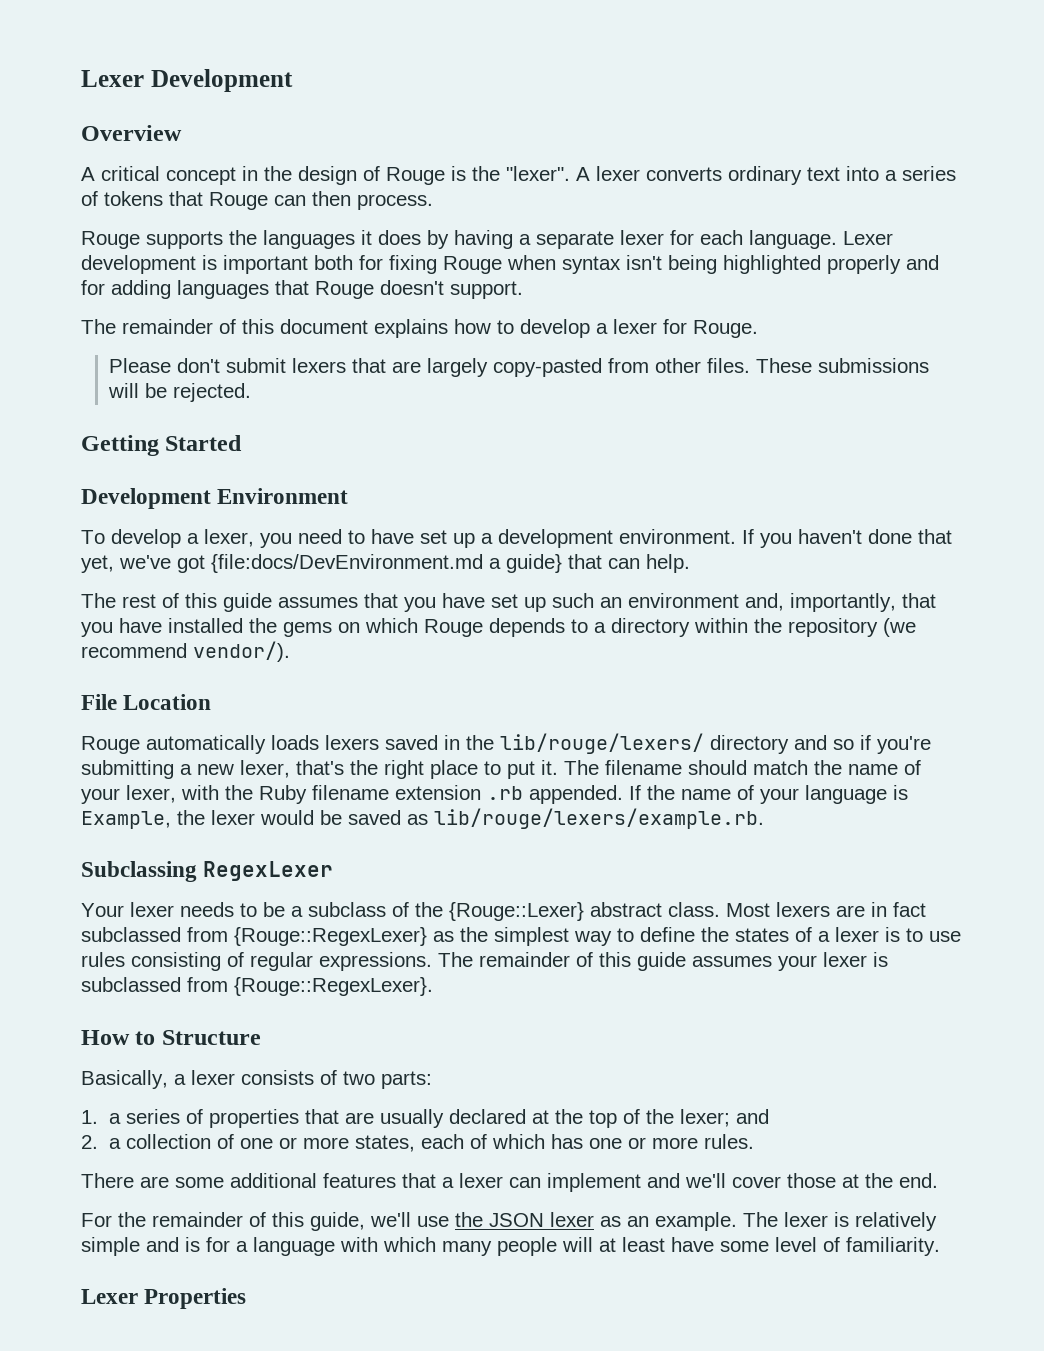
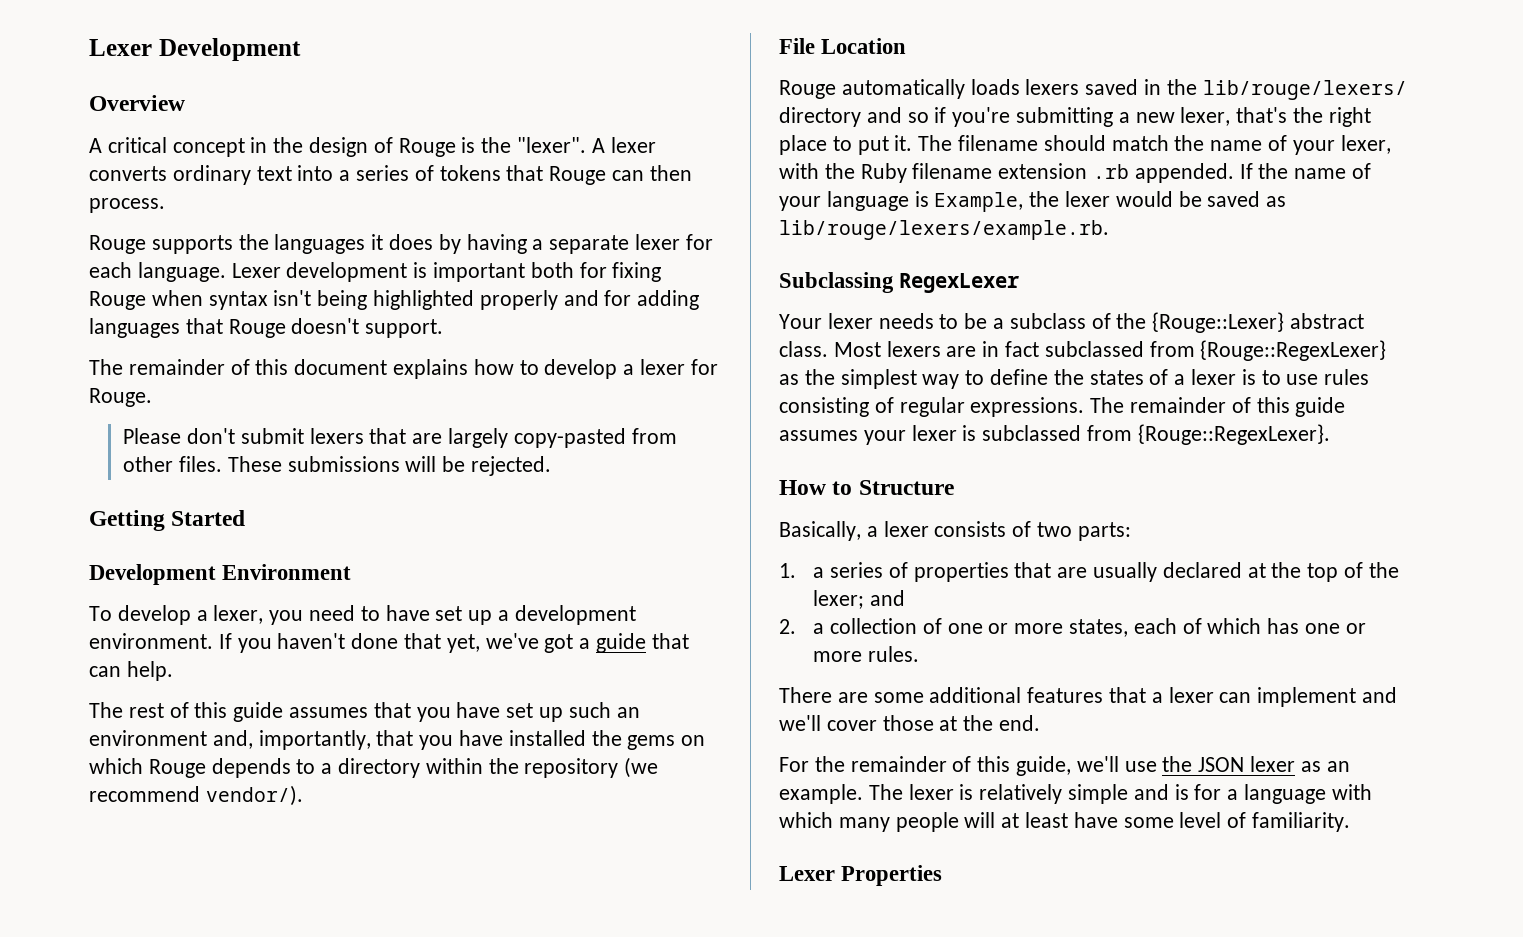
- If you haven't done that yet, we've got {file:docs/DevEnvironment.md a guide} that can help.
+ If you haven't done that yet, we've got a guide that can help.

